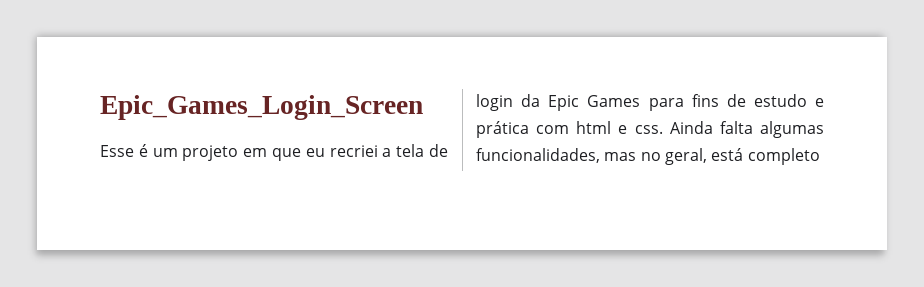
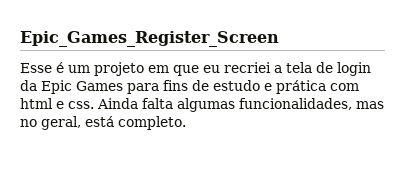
- Epic_Games_Login_Screen
+ Epic_Games_Register_Screen
- Ainda falta algumas funcionalidades, mas no geral, está completo
+ Ainda falta algumas funcionalidades, mas no geral, está completo.

